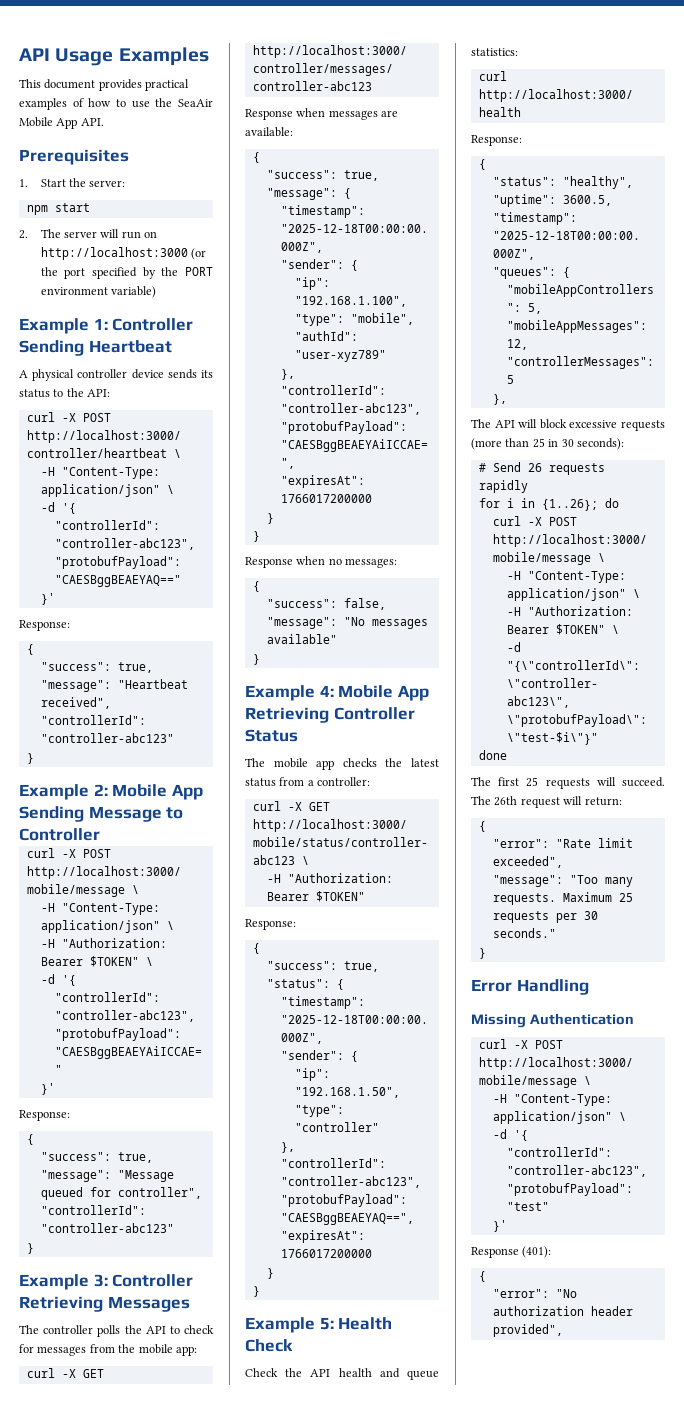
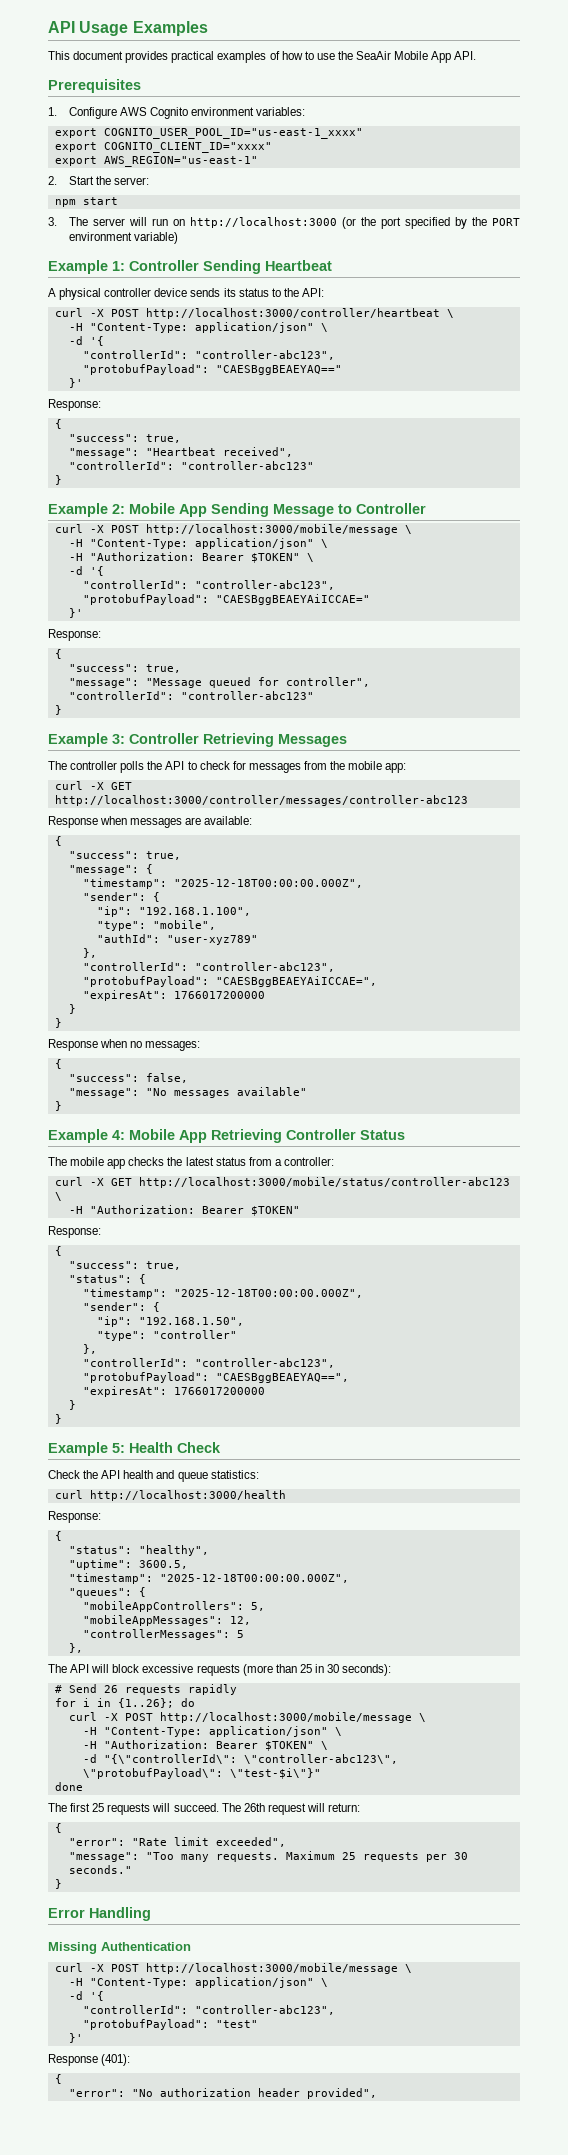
- 1. Start the server:
+ 1. Configure AWS Cognito environment variables:
+ export COGNITO_USER_POOL_ID="us-east-1_xxxx"
+ export COGNITO_CLIENT_ID="xxxx"
+ export AWS_REGION="us-east-1"
+ 2. Start the server:
- 2. The server will run on http://localhost:3000 (or the port specified by the PORT environment variable)
+ 3. The server will run on http://localhost:3000 (or the port specified by the PORT environment variable)

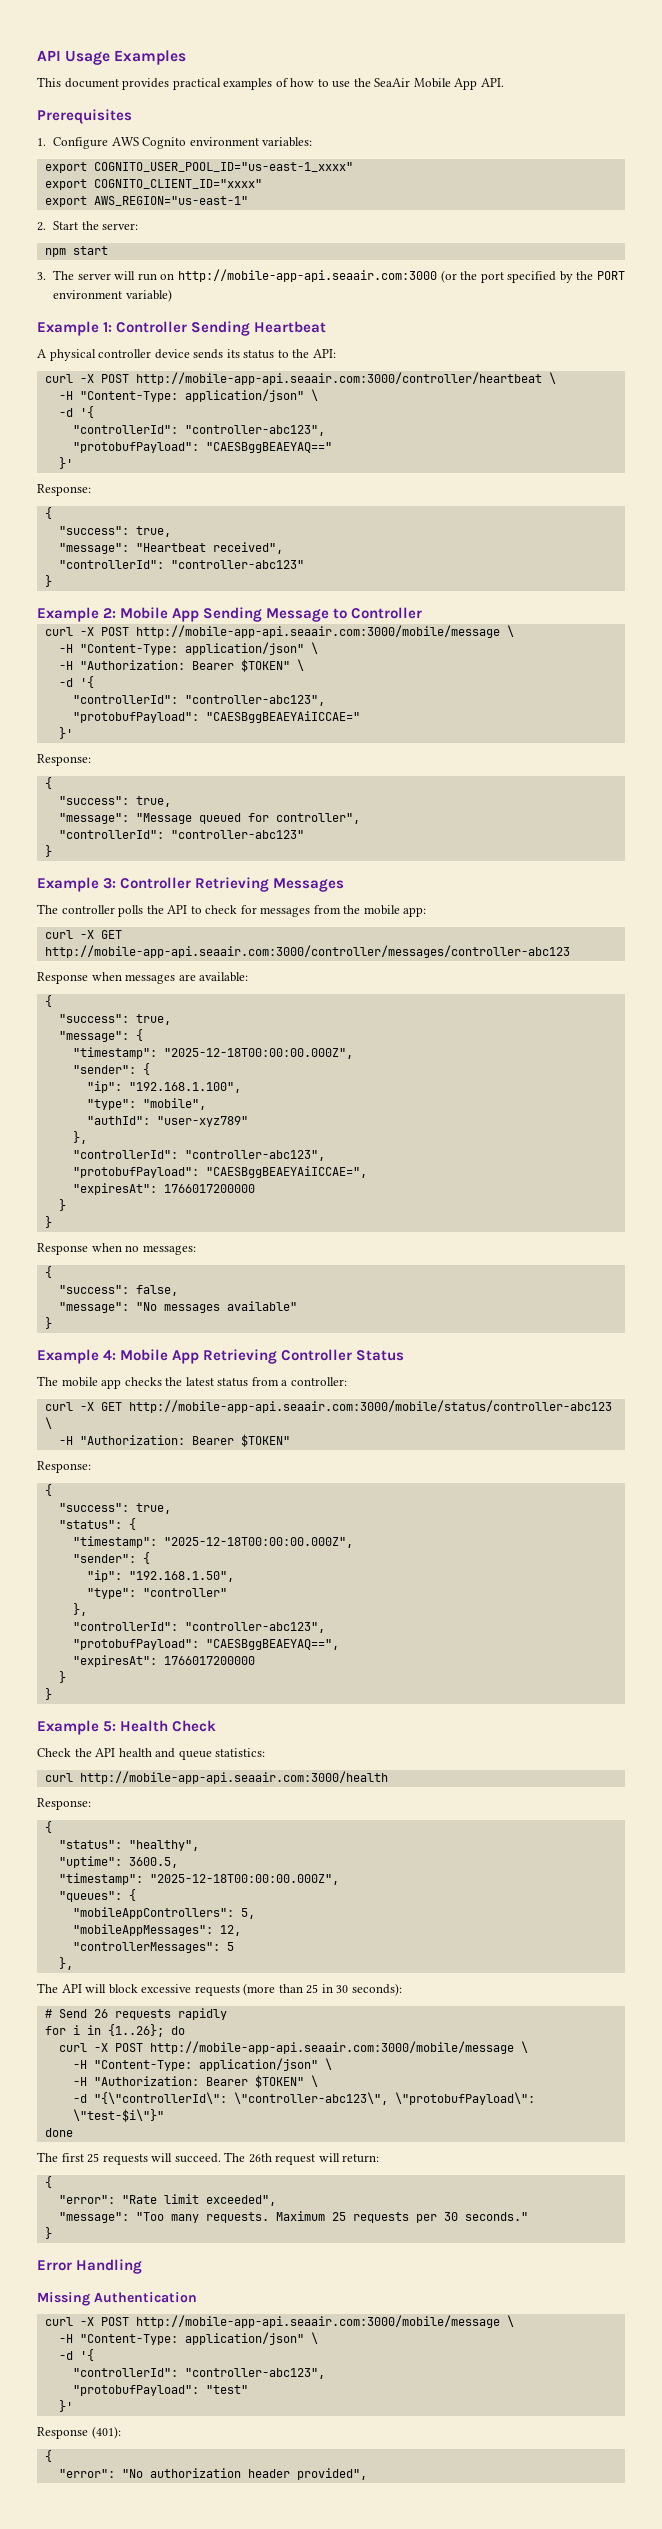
- 3. The server will run on http://localhost:3000 (or the port specified by the PORT environment variable)
+ 3. The server will run on http://mobile-app-api.seaair.com:3000 (or the port specified by the PORT environment variable)
- curl -X POST http://localhost:3000/controller/heartbeat \
+ curl -X POST http://mobile-app-api.seaair.com:3000/controller/heartbeat \
  Example 2: Mobile App Sending Message to Controller
- curl -X POST http://localhost:3000/mobile/message \
+ curl -X POST http://mobile-app-api.seaair.com:3000/mobile/message \
- curl -X GET http://localhost:3000/controller/messages/controller-abc123
+ curl -X GET http://mobile-app-api.seaair.com:3000/controller/messages/controller-abc123
- curl -X GET http://localhost:3000/mobile/status/controller-abc123 \
+ curl -X GET http://mobile-app-api.seaair.com:3000/mobile/status/controller-abc123 \
- curl http://localhost:3000/health
+ curl http://mobile-app-api.seaair.com:3000/health
  for i in {1..26}; do
- curl -X POST http://localhost:3000/mobile/message \
+ curl -X POST http://mobile-app-api.seaair.com:3000/mobile/message \
  Missing Authentication
- curl -X POST http://localhost:3000/mobile/message \
+ curl -X POST http://mobile-app-api.seaair.com:3000/mobile/message \

